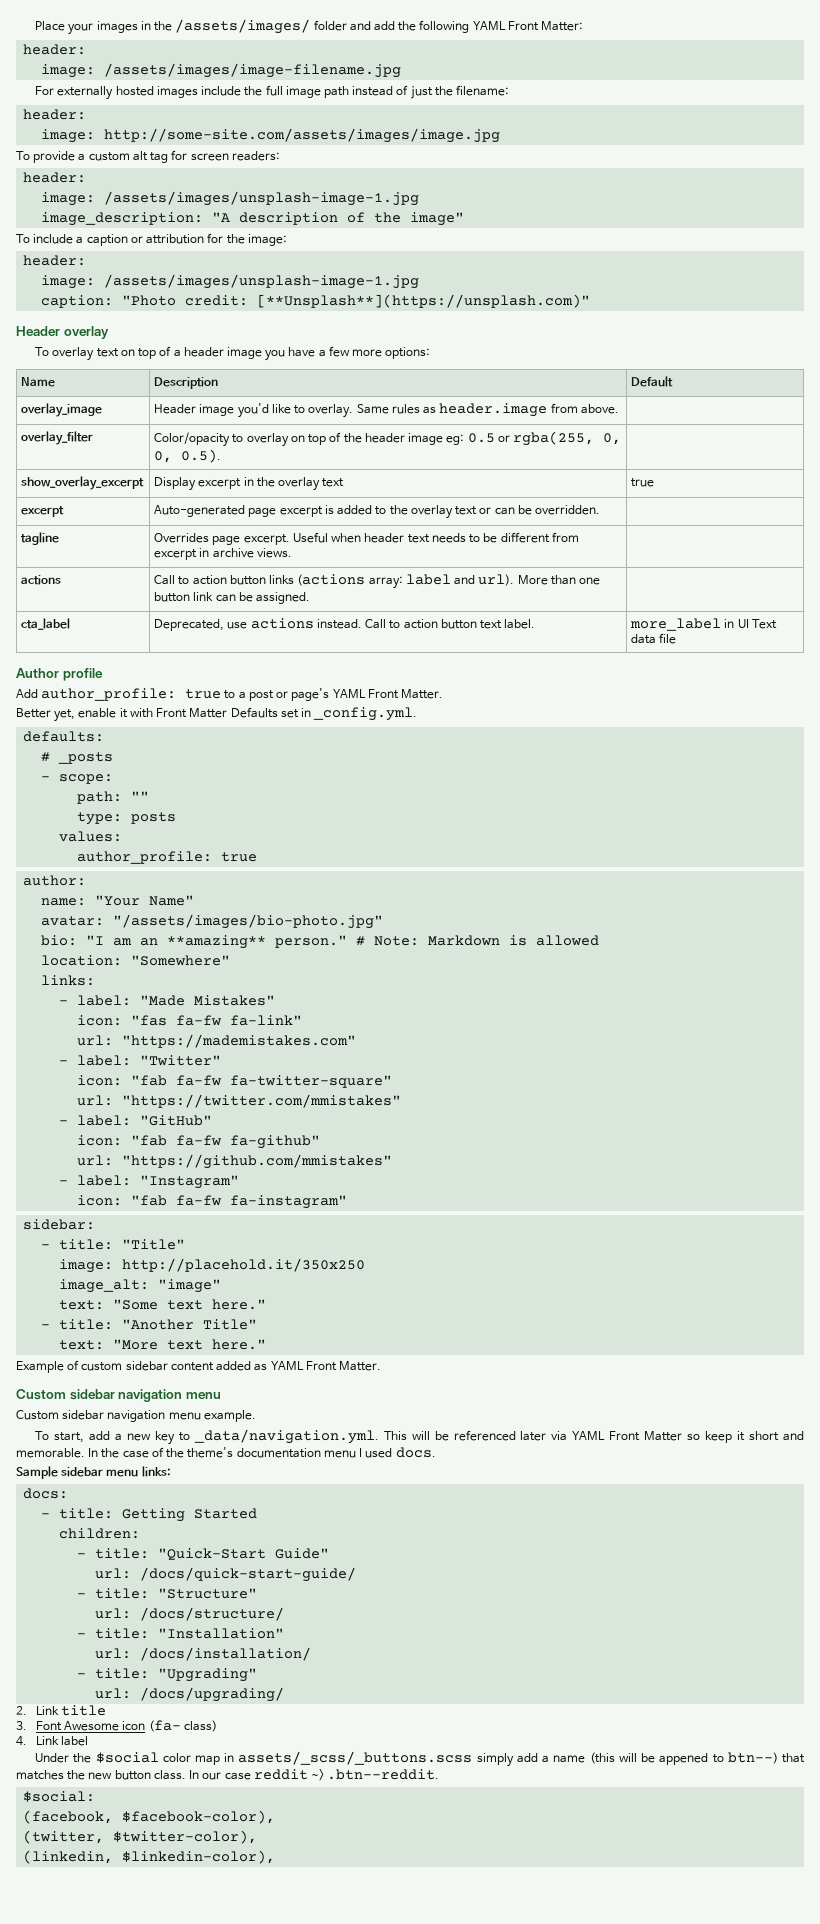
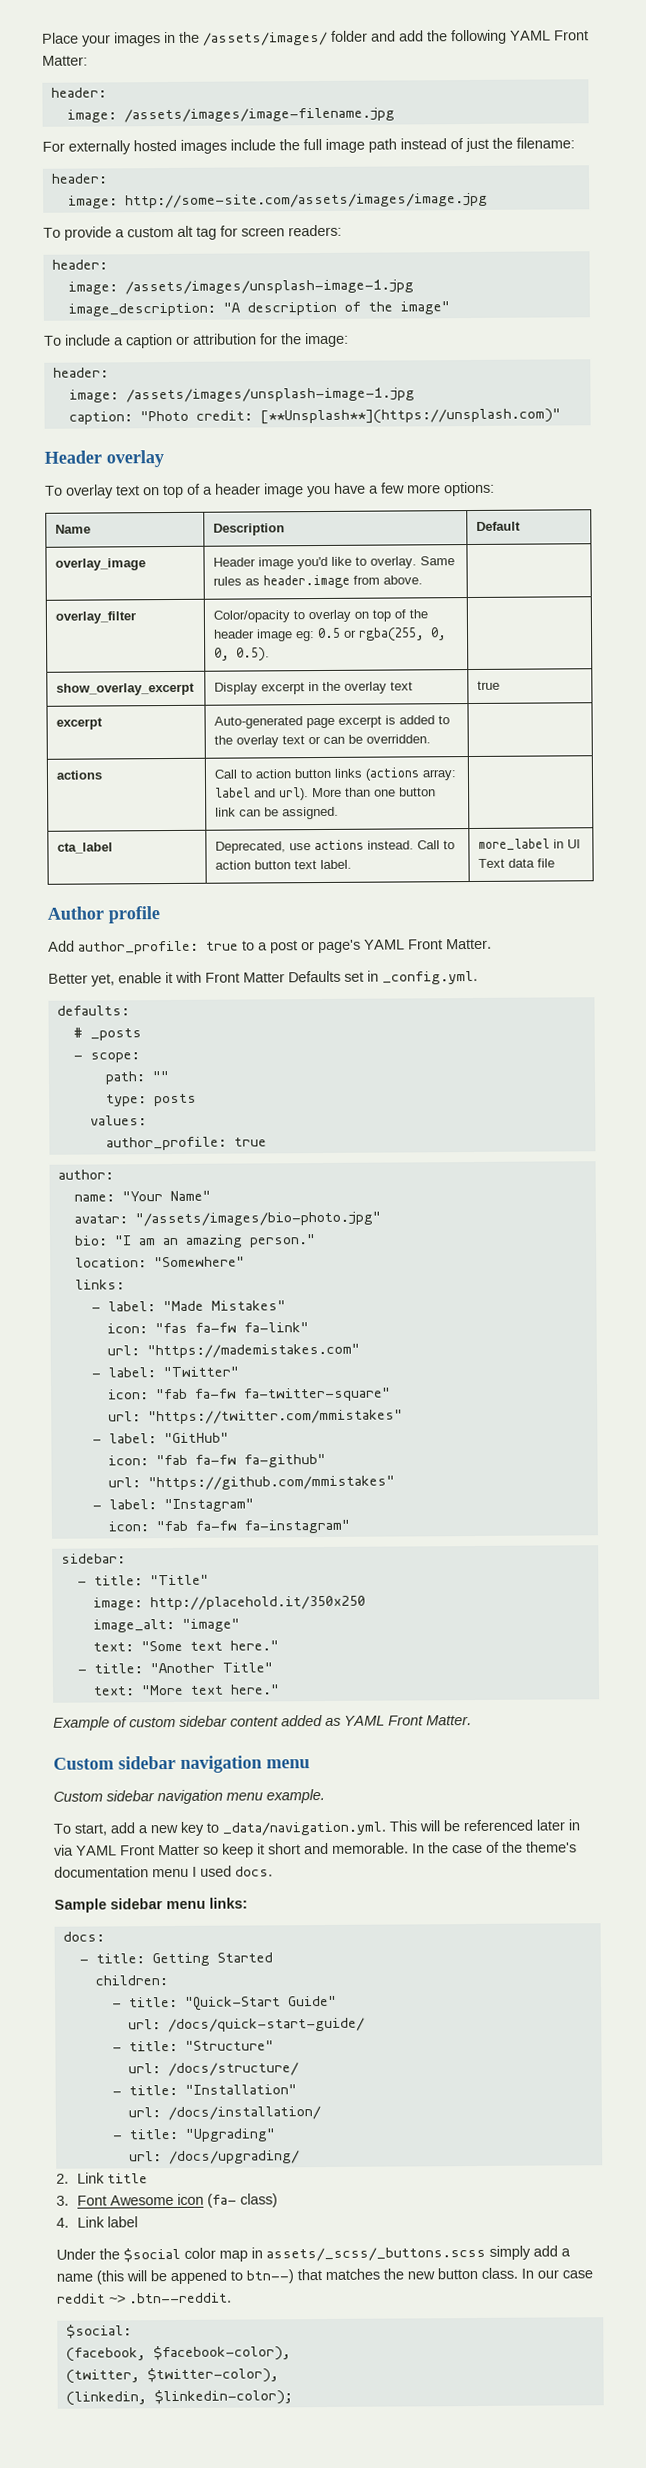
- tagline | Overrides page excerpt. Useful when header text needs to be different from excerpt in archive views. |
- bio: "I am an **amazing** person." # Note: Markdown is allowed
+ bio: "I am an amazing person."
- To start, add a new key to _data/navigation.yml. This will be referenced later via YAML Front Matter so keep it short and memorable.
+ To start, add a new key to _data/navigation.yml. This will be referenced later in via YAML Front Matter so keep it short and memorable.
- (linkedin, $linkedin-color),
+ (linkedin, $linkedin-color);

